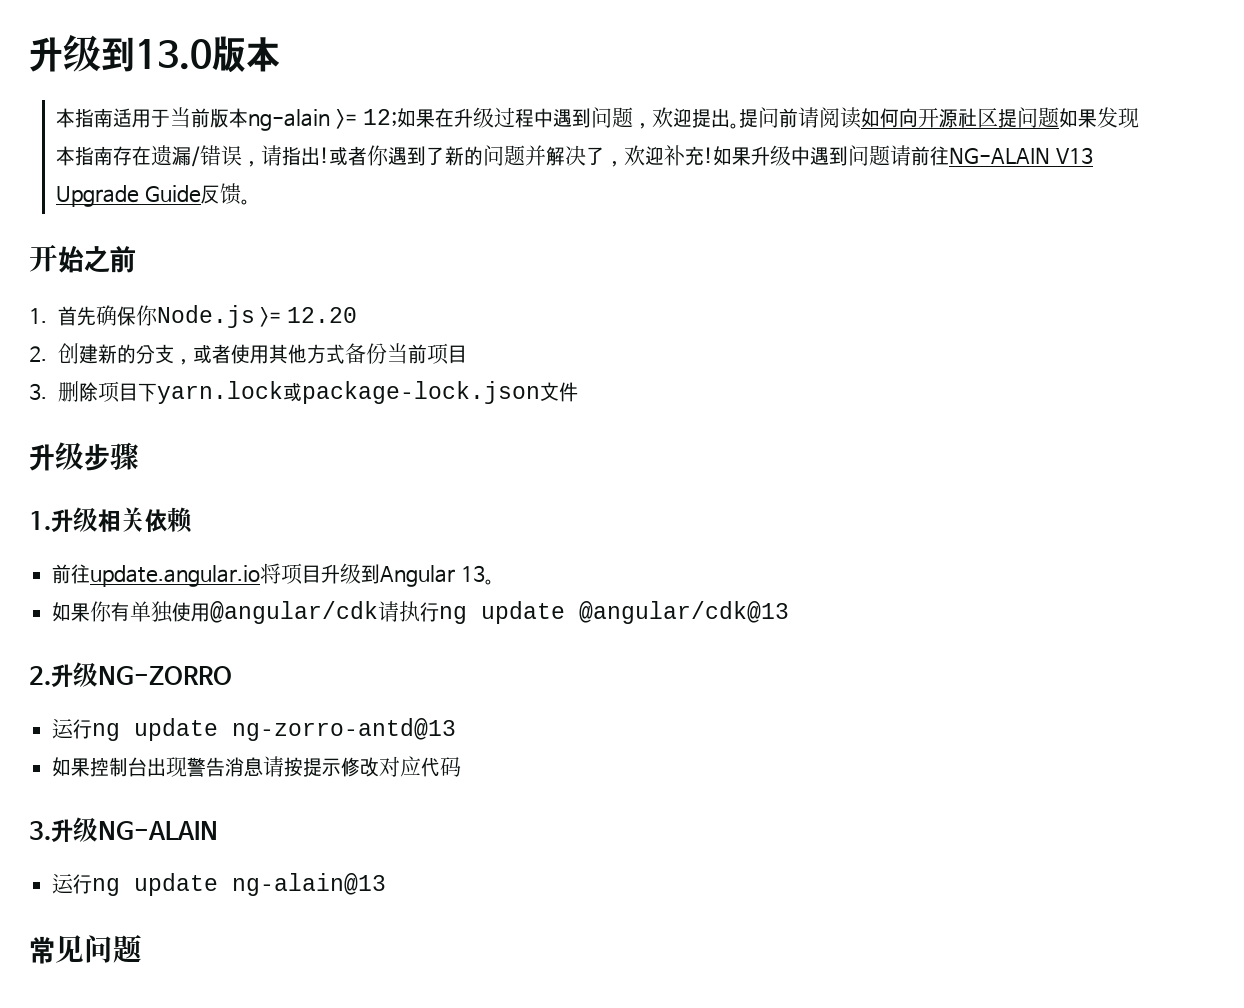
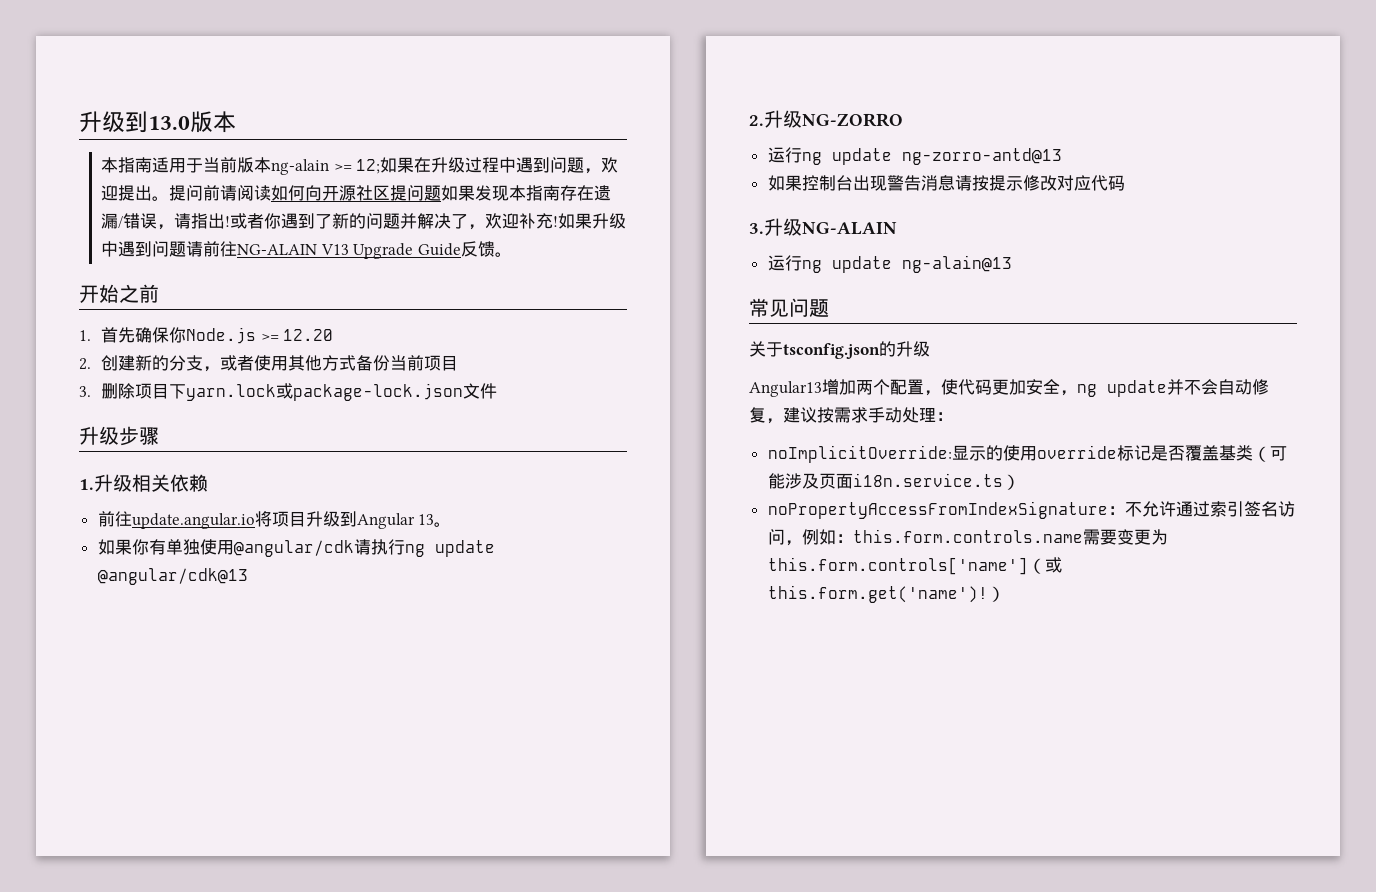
+ 关于tsconfig.json的升级
+ Angular13增加两个配置，使代码更加安全，ng update并不会自动修复，建议按需求手动处理：
+ noImplicitOverride:显示的使用override标记是否覆盖基类（可能涉及页面i18n.service.ts）
+ noPropertyAccessFromIndexSignature：不允许通过索引签名访问，例如：this.form.controls.name需要变更为this.form.controls['name']（或this.form.get('name')!）

